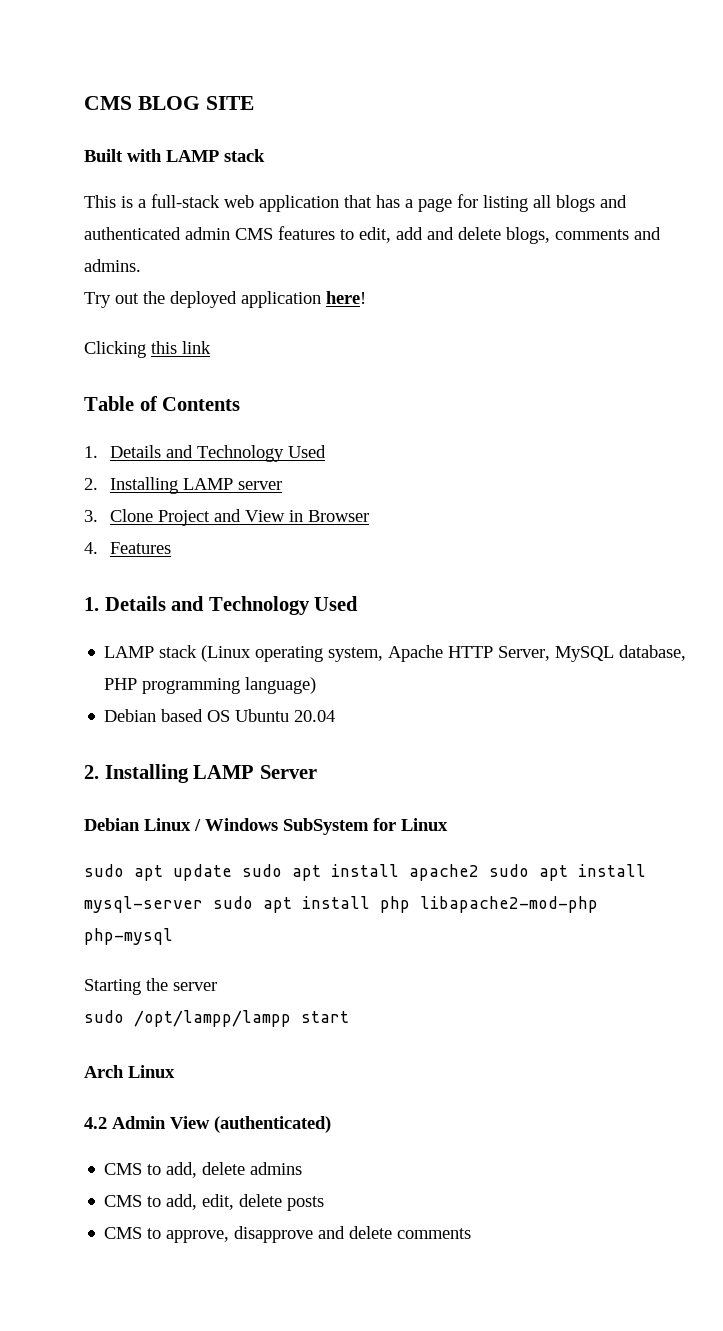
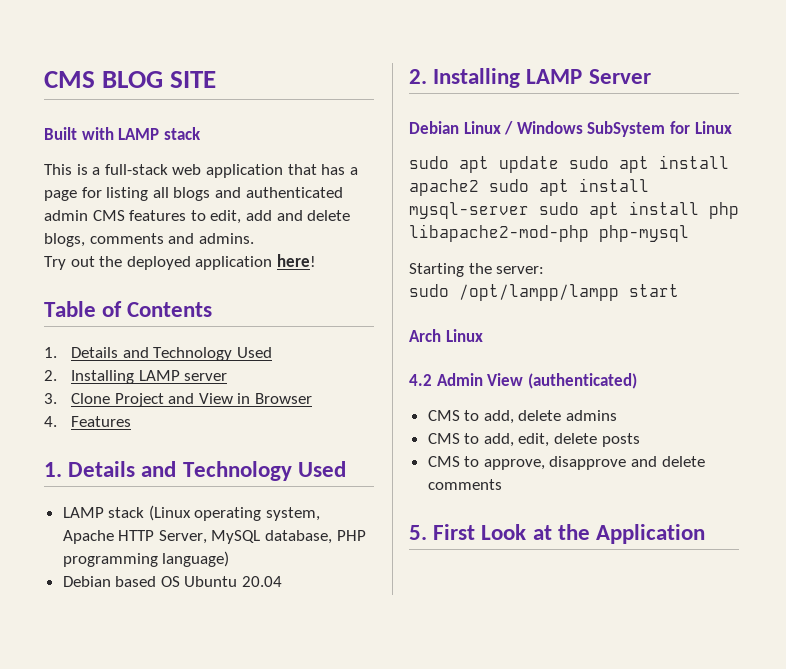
- Clicking this link
- Starting the server
+ Starting the server:
+ 5. First Look at the Application

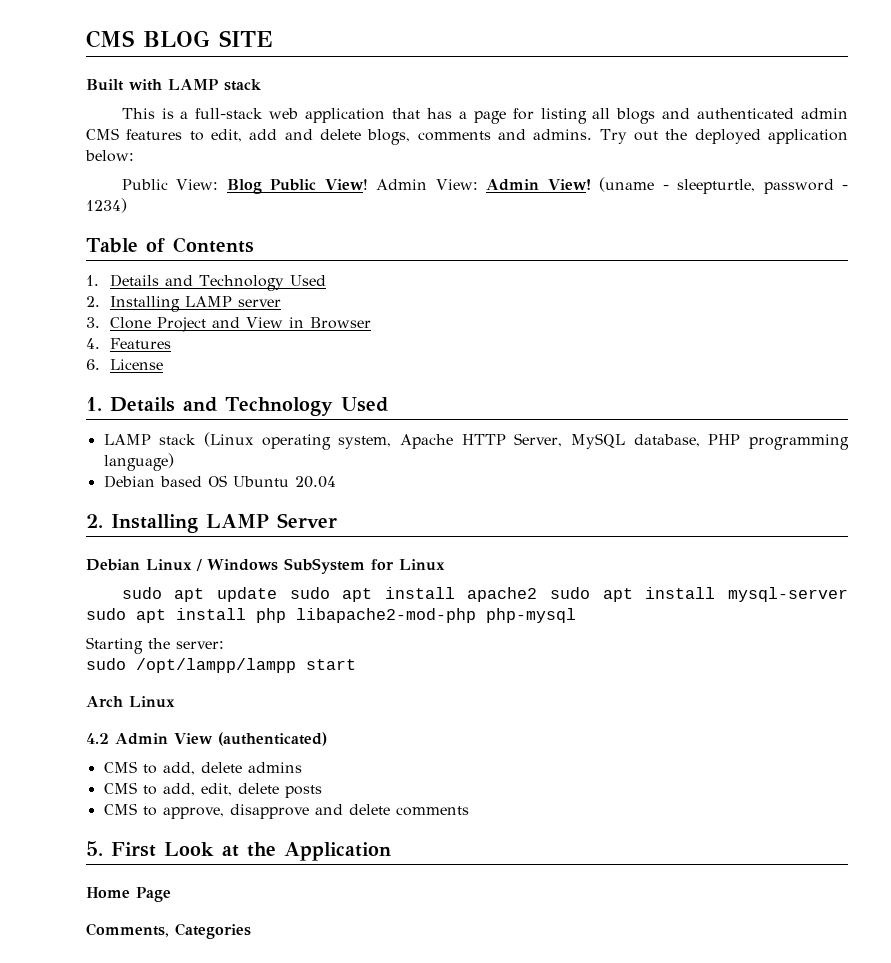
- This is a full-stack web application that has a page for listing all blogs and authenticated admin CMS features to edit, add and delete blogs, comments and admins.
- Try out the deployed application here!
+ This is a full-stack web application that has a page for listing all blogs and authenticated admin CMS features to edit, add and delete blogs, comments and admins. Try out the deployed application below:
+ Public View: Blog Public View! Admin View: Admin View! (uname - sleepturtle, password - 1234)
+ 6. License
+ Home Page
+ Comments, Categories

